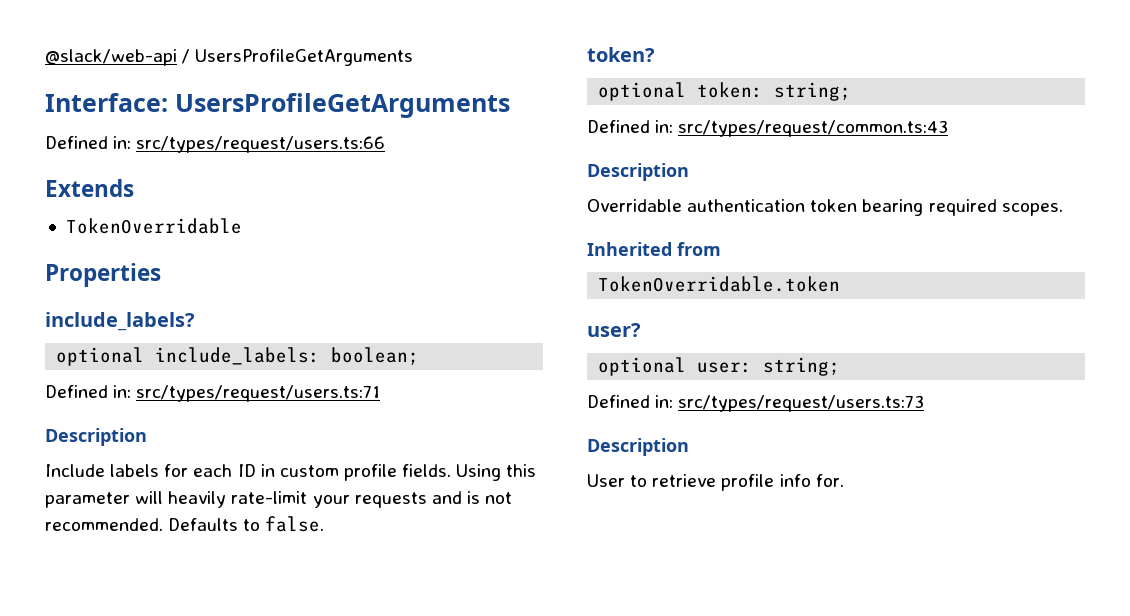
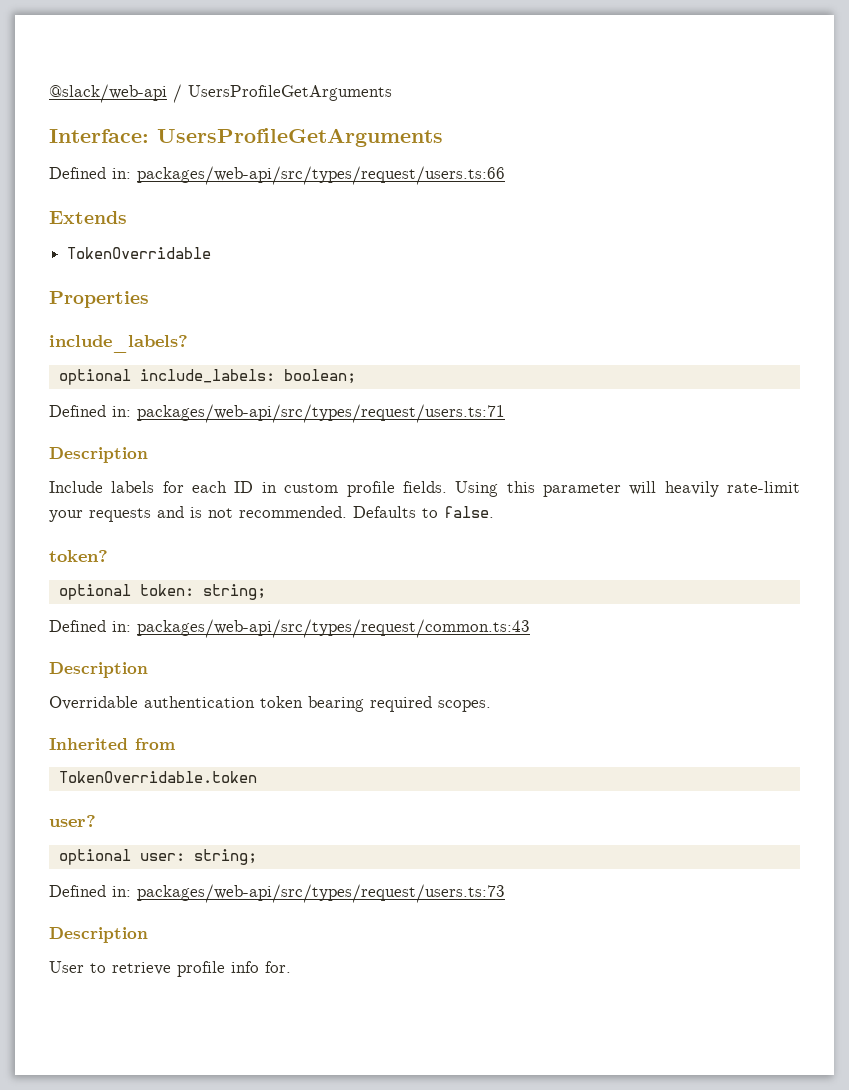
- Defined in: src/types/request/users.ts:66
+ Defined in: packages/web-api/src/types/request/users.ts:66
- Defined in: src/types/request/users.ts:71
+ Defined in: packages/web-api/src/types/request/users.ts:71
- Defined in: src/types/request/common.ts:43
+ Defined in: packages/web-api/src/types/request/common.ts:43
- Defined in: src/types/request/users.ts:73
+ Defined in: packages/web-api/src/types/request/users.ts:73

